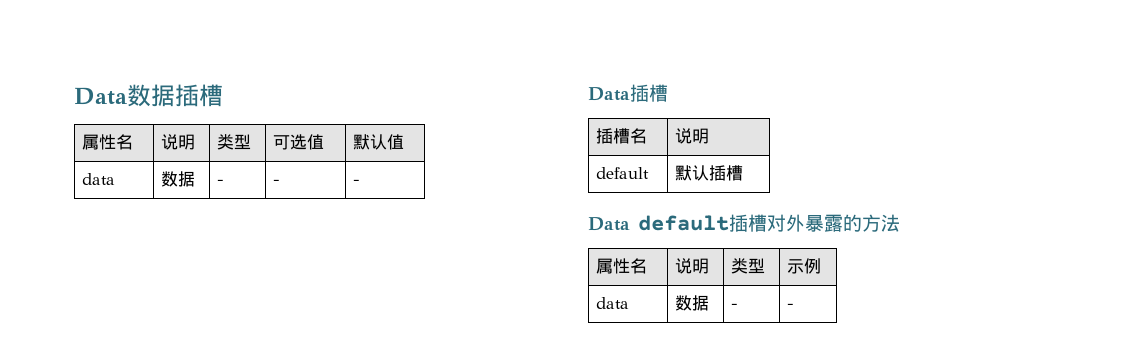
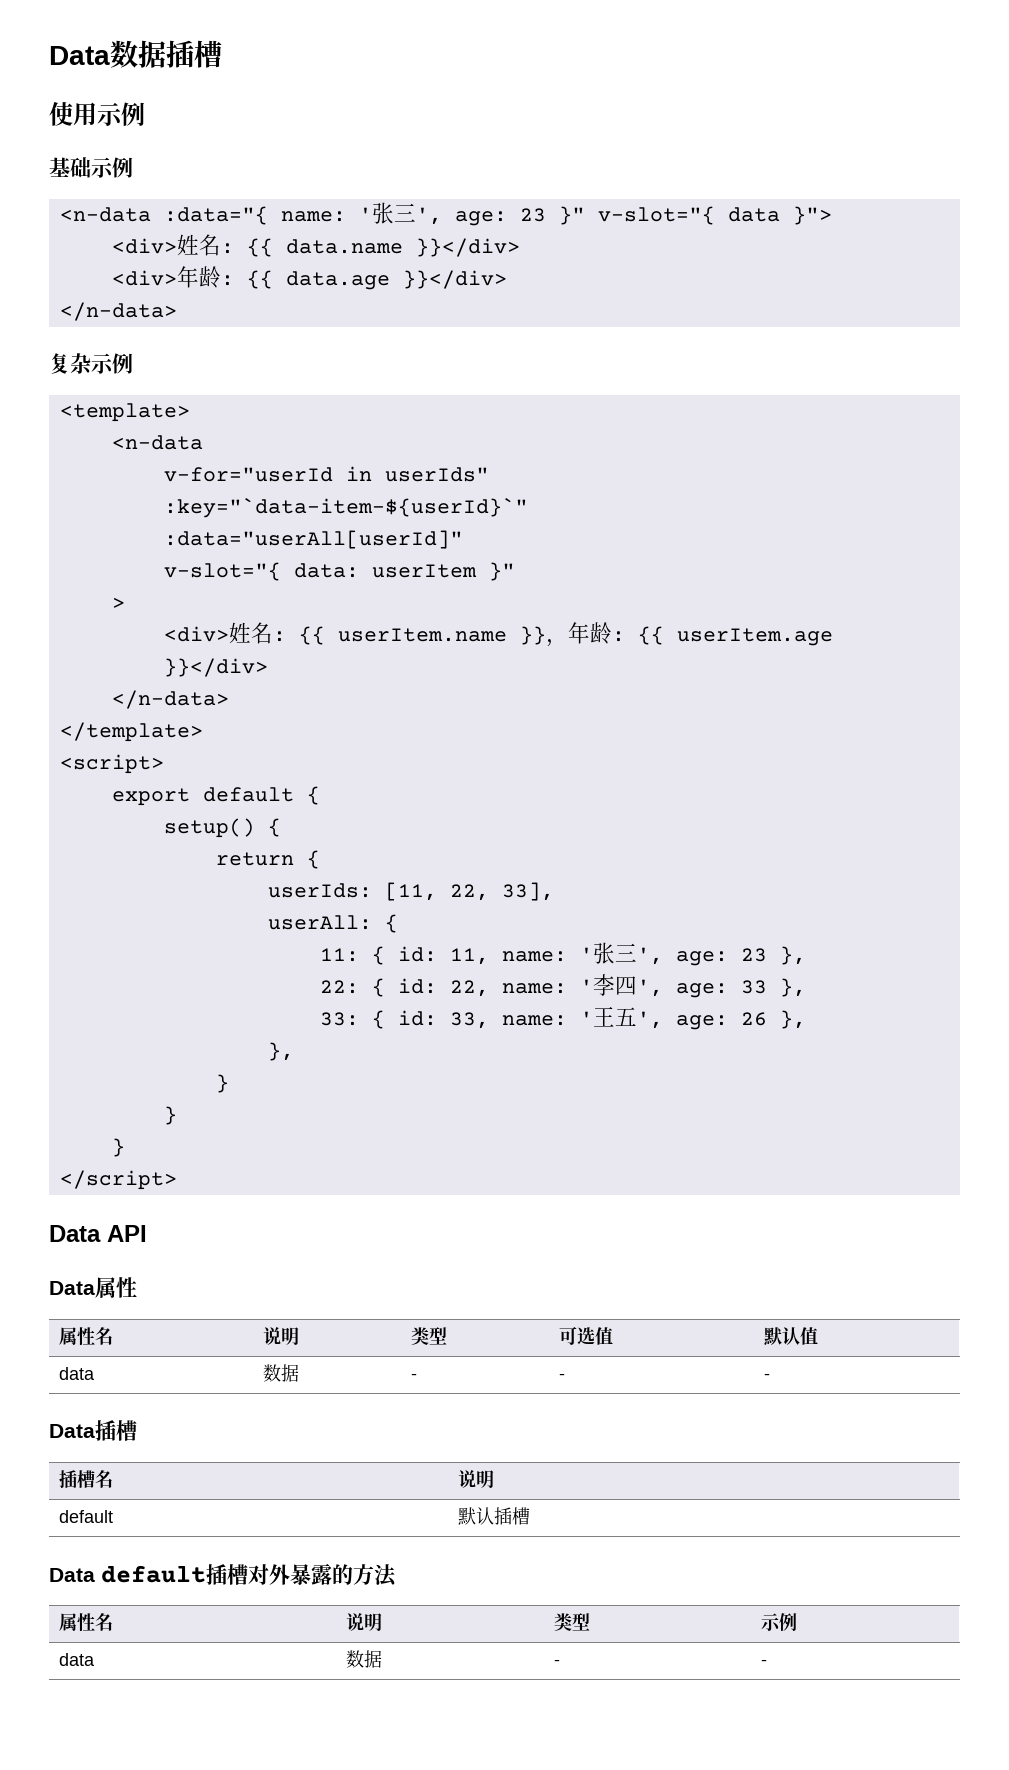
+ 使用示例
+ 基础示例
+ <n-data :data="{ name: '张三', age: 23 }" v-slot="{ data }">
+ <div>姓名: {{ data.name }}</div>
+ <div>年龄: {{ data.age }}</div>
+ </n-data>
+ 复杂示例
+ <template>
+ <n-data
+ v-for="userId in userIds"
+ :key="`data-item-${userId}`"
+ :data="userAll[userId]"
+ v-slot="{ data: userItem }"
+ >
+ <div>姓名: {{ userItem.name }}，年龄: {{ userItem.age }}</div>
+ </n-data>
+ </template>
+ <script>
+ export default {
+ setup() {
+ return {
+ userIds: [11, 22, 33],
+ userAll: {
+ 11: { id: 11, name: '张三', age: 23 },
+ 22: { id: 22, name: '李四', age: 33 },
+ 33: { id: 33, name: '王五', age: 26 },
+ },
+ }
+ }
+ }
+ </script>
+ Data API
+ Data属性

